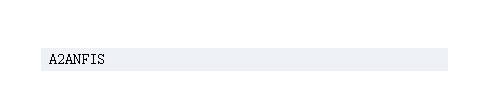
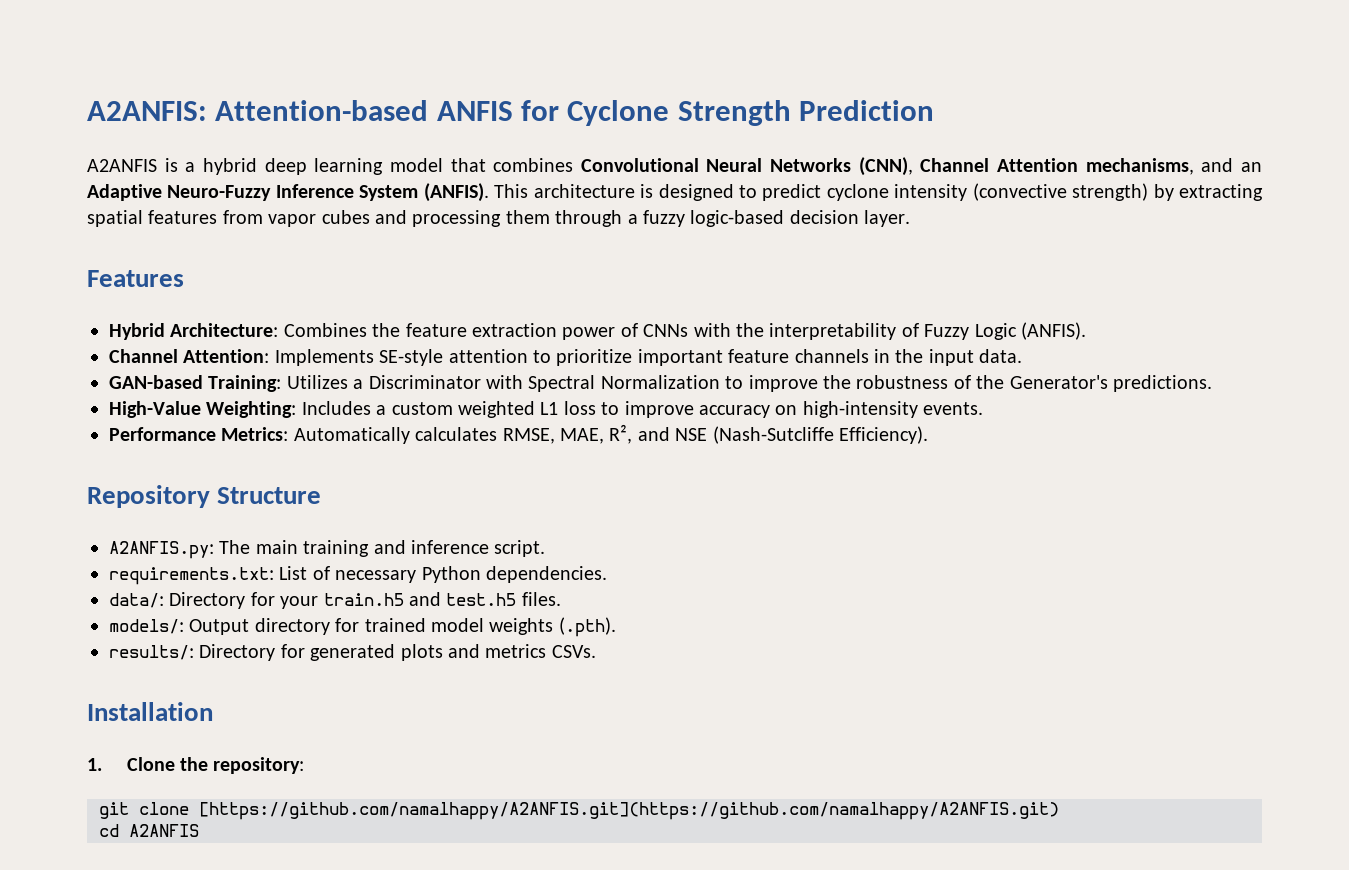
- A2ANFIS
+ A2ANFIS: Attention-based ANFIS for Cyclone Strength Prediction
+ A2ANFIS is a hybrid deep learning model that combines Convolutional Neural Networks (CNN), Channel Attention mechanisms, and an Adaptive Neuro-Fuzzy Inference System (ANFIS). This architecture is designed to predict cyclone intensity (convective strength) by extracting spatial features from vapor cubes and processing them through a fuzzy logic-based decision layer.
+ Features
+ Hybrid Architecture: Combines the feature extraction power of CNNs with the interpretability of Fuzzy Logic (ANFIS).
+ Channel Attention: Implements SE-style attention to prioritize important feature channels in the input data.
+ GAN-based Training: Utilizes a Discriminator with Spectral Normalization to improve the robustness of the Generator's predictions.
+ High-Value Weighting: Includes a custom weighted L1 loss to improve accuracy on high-intensity events.
+ Performance Metrics: Automatically calculates RMSE, MAE, R², and NSE (Nash-Sutcliffe Efficiency).
+ Repository Structure
+ A2ANFIS.py: The main training and inference script.
+ requirements.txt: List of necessary Python dependencies.
+ data/: Directory for your train.h5 and test.h5 files.
+ models/: Output directory for trained model weights (.pth).
+ results/: Directory for generated plots and metrics CSVs.
+ Installation
+ 1. Clone the repository:
+ git clone [https://github.com/namalhappy/A2ANFIS.git](https://github.com/namalhappy/A2ANFIS.git)
+ cd A2ANFIS

